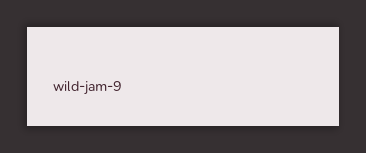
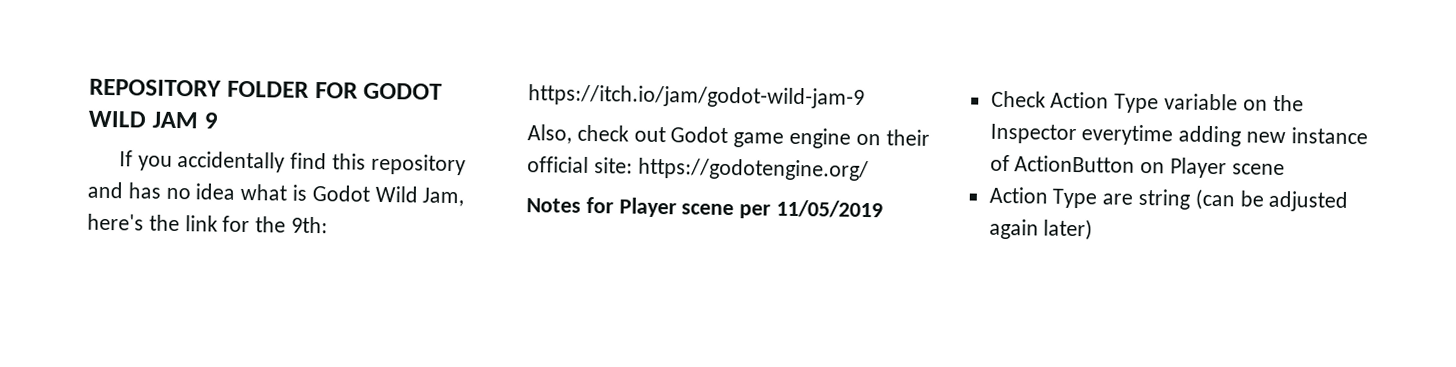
- wild-jam-9
+ REPOSITORY FOLDER FOR GODOT WILD JAM 9
+ If you accidentally find this repository and has no idea what is Godot Wild Jam, here's the link for the 9th: https://itch.io/jam/godot-wild-jam-9
+ Also, check out Godot game engine on their official site: https://godotengine.org/
+ Notes for Player scene per 11/05/2019
+ Check Action Type variable on the Inspector everytime adding new instance of ActionButton on Player scene
+ Action Type are string (can be adjusted again later)

